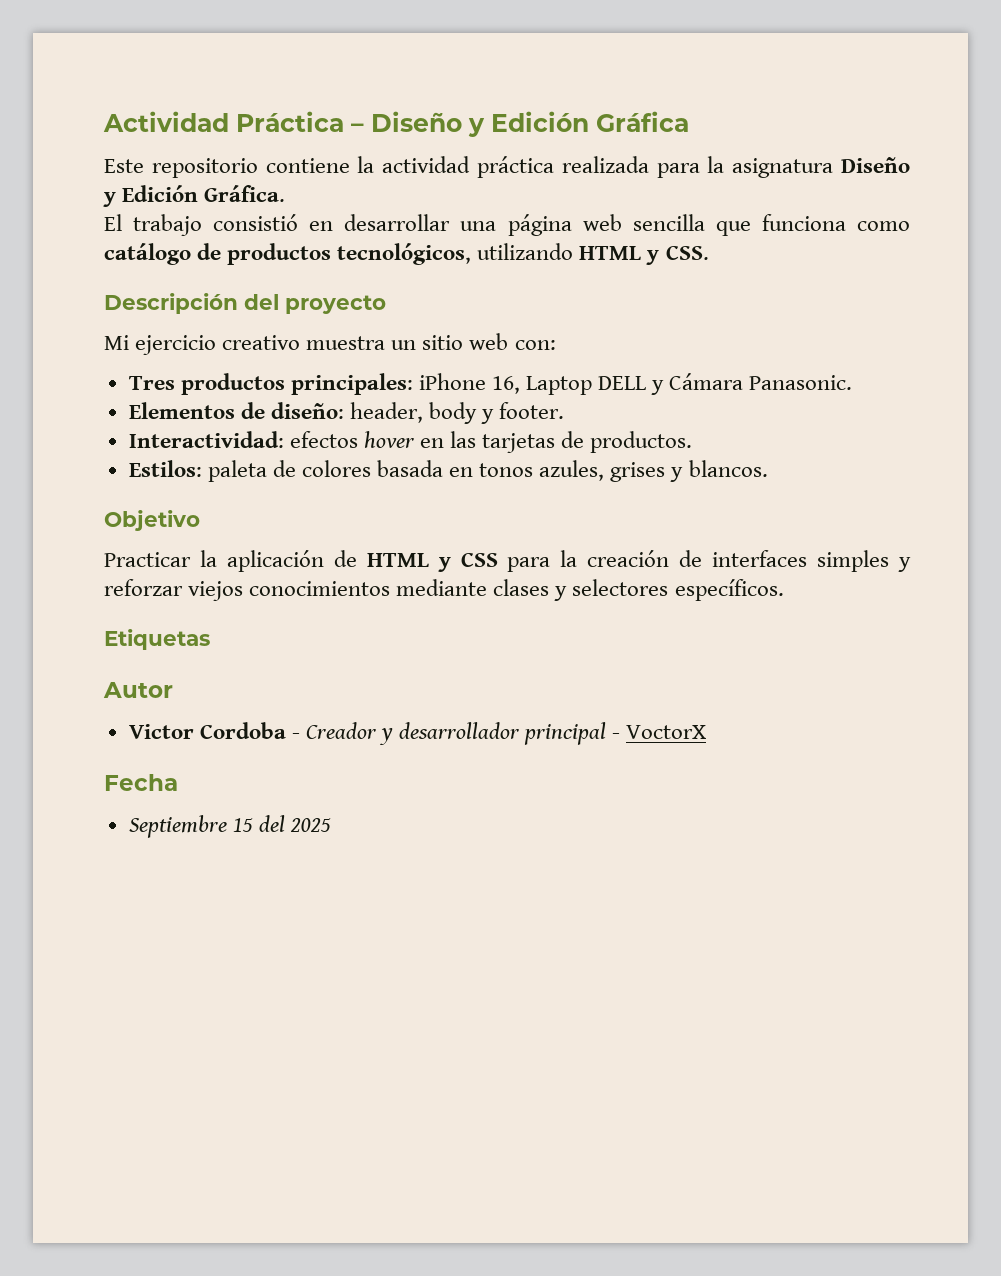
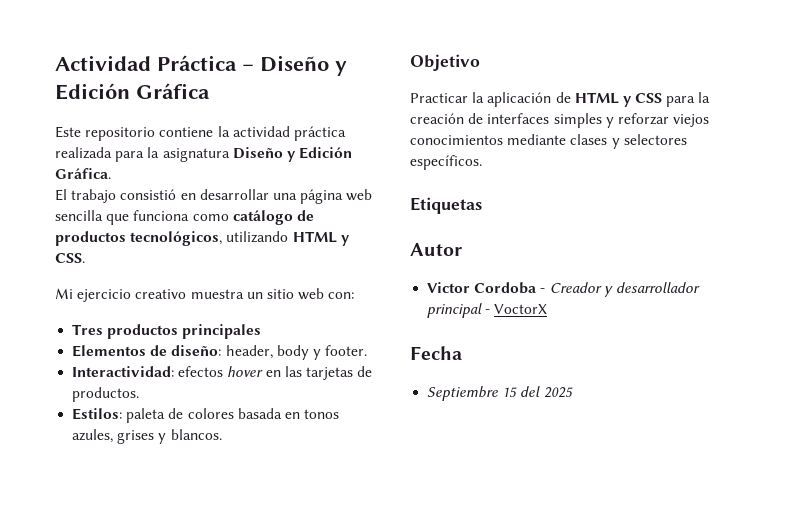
- Descripción del proyecto
- Tres productos principales: iPhone 16, Laptop DELL y Cámara Panasonic.
+ Tres productos principales

